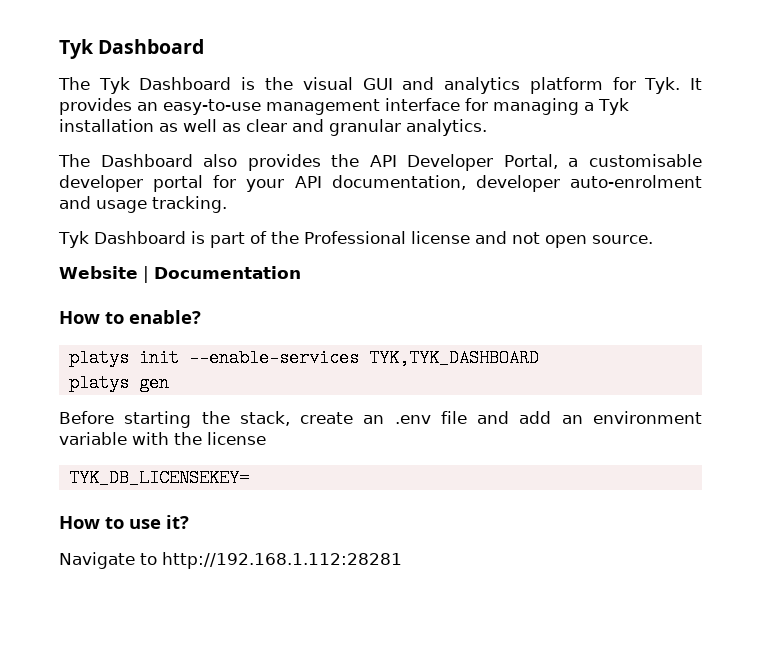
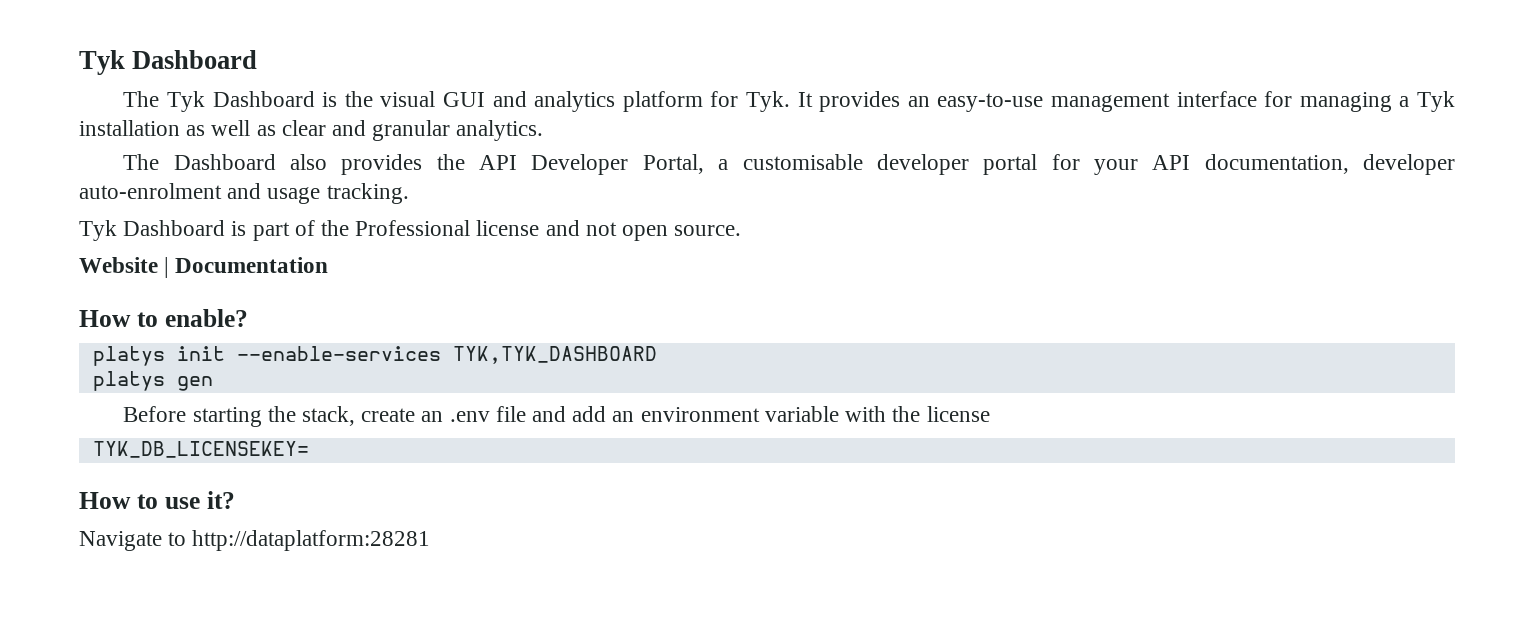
- Navigate to http://192.168.1.112:28281
+ Navigate to http://dataplatform:28281

